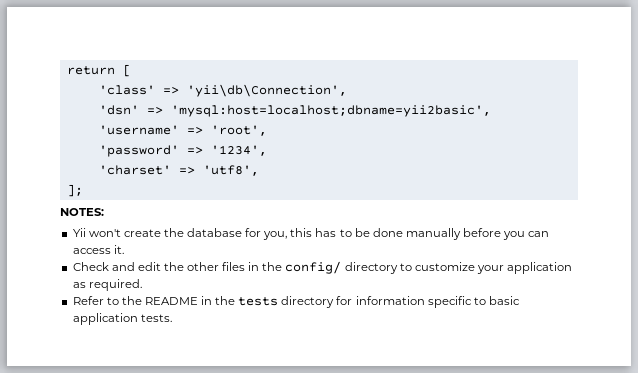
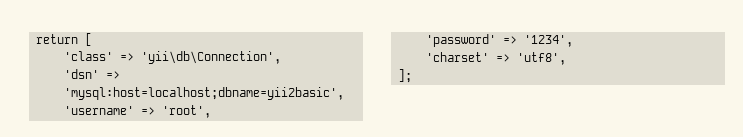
- NOTES:
- Yii won't create the database for you, this has to be done manually before you can access it.
- Check and edit the other files in the config/ directory to customize your application as required.
- Refer to the README in the tests directory for information specific to basic application tests.

